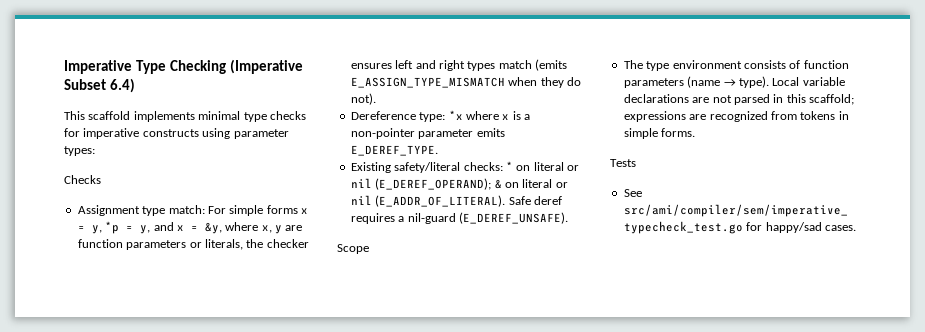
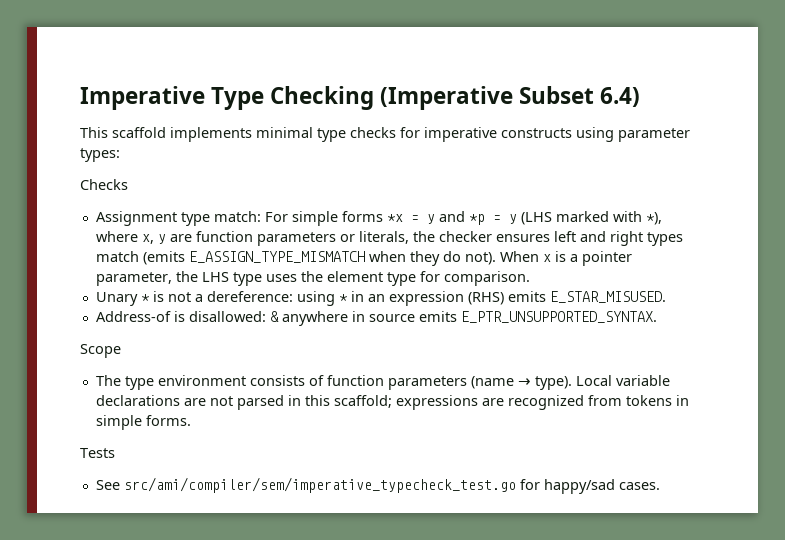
- Assignment type match: For simple forms x = y, *p = y, and x = &y, where x, y are function parameters or literals, the checker ensures left and right types match (emits E_ASSIGN_TYPE_MISMATCH when they do not).
- Dereference type: *x where x is a non-pointer parameter emits E_DEREF_TYPE.
- Existing safety/literal checks: * on literal or nil (E_DEREF_OPERAND); & on literal or nil (E_ADDR_OF_LITERAL). Safe deref requires a nil-guard (E_DEREF_UNSAFE).
+ Assignment type match: For simple forms *x = y and *p = y (LHS marked with *), where x, y are function parameters or literals, the checker ensures left and right types match (emits E_ASSIGN_TYPE_MISMATCH when they do not). When x is a pointer parameter, the LHS type uses the element type for comparison.
+ Unary * is not a dereference: using * in an expression (RHS) emits E_STAR_MISUSED.
+ Address-of is disallowed: & anywhere in source emits E_PTR_UNSUPPORTED_SYNTAX.

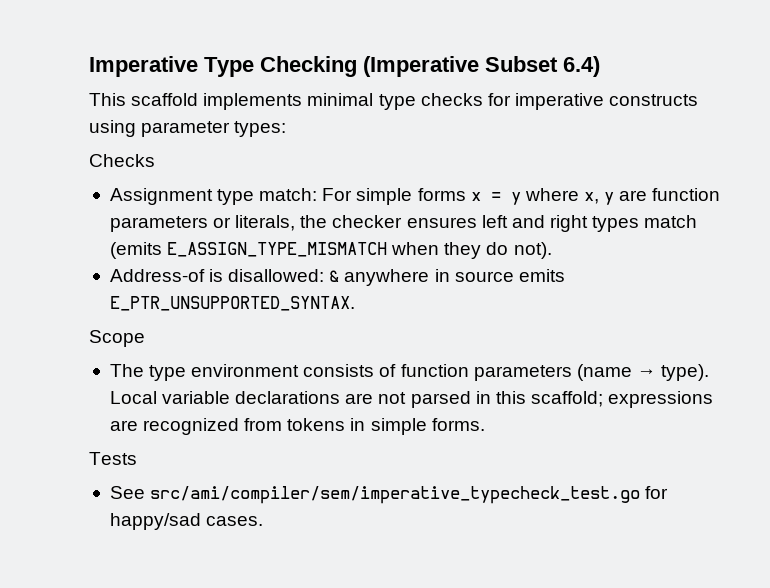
- Assignment type match: For simple forms *x = y and *p = y (LHS marked with *), where x, y are function parameters or literals, the checker ensures left and right types match (emits E_ASSIGN_TYPE_MISMATCH when they do not). When x is a pointer parameter, the LHS type uses the element type for comparison.
- Unary * is not a dereference: using * in an expression (RHS) emits E_STAR_MISUSED.
+ Assignment type match: For simple forms x = y where x, y are function parameters or literals, the checker ensures left and right types match (emits E_ASSIGN_TYPE_MISMATCH when they do not).

